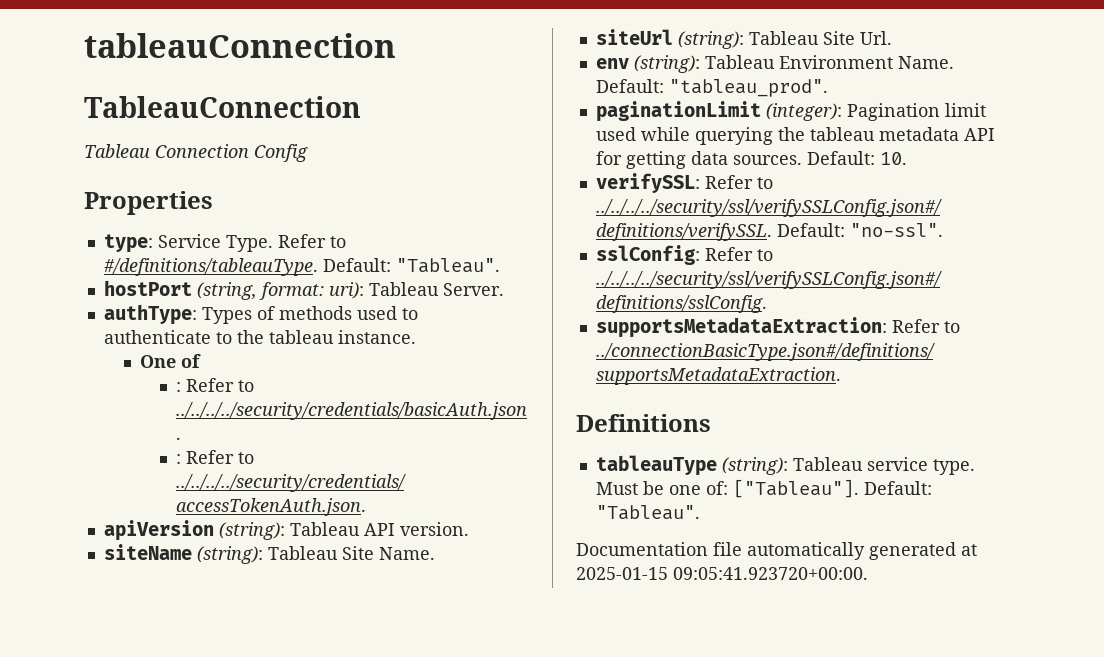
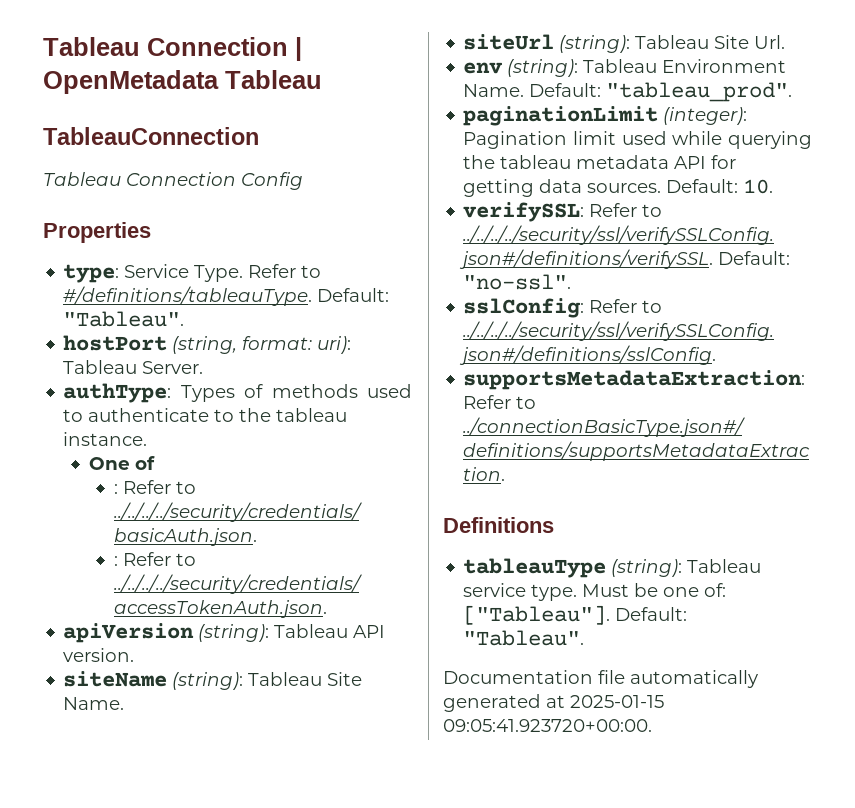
- tableauConnection
+ Tableau Connection | OpenMetadata Tableau

